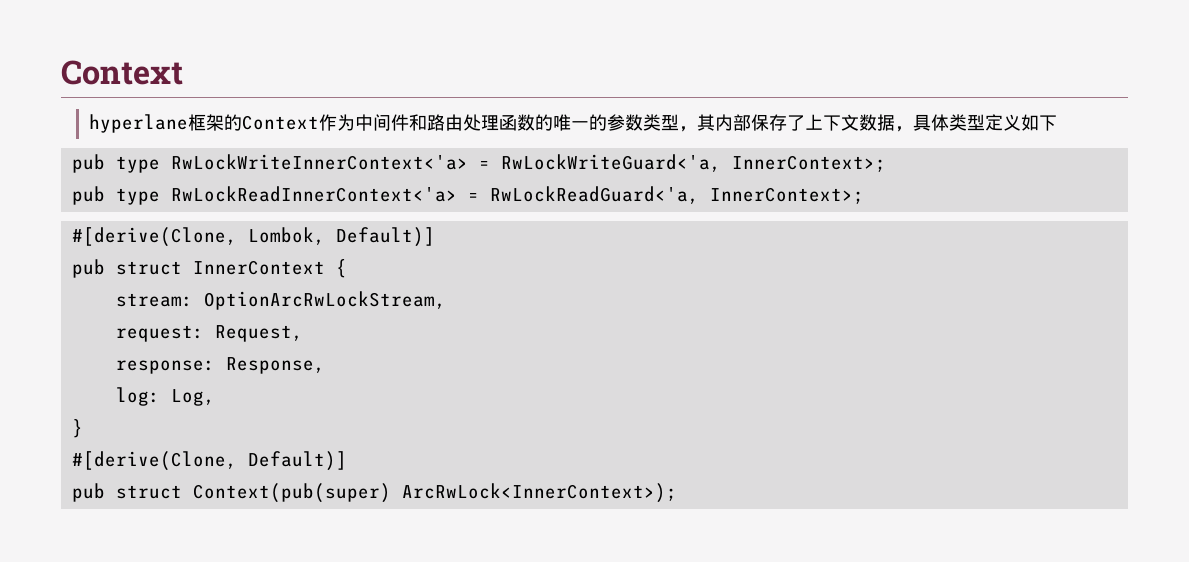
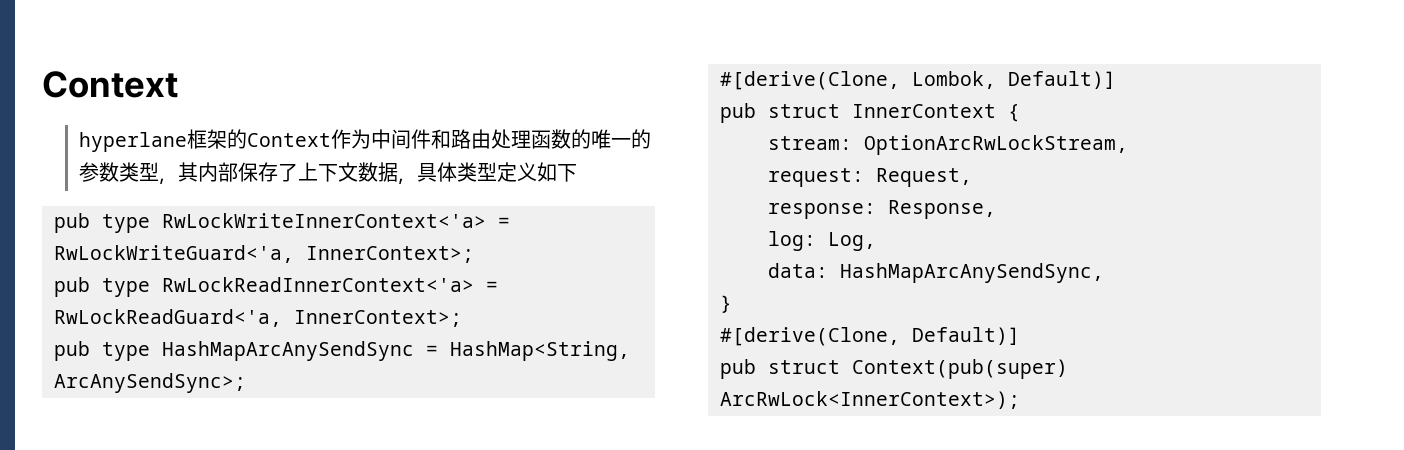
+ pub type HashMapArcAnySendSync = HashMap<String, ArcAnySendSync>;
+ data: HashMapArcAnySendSync,

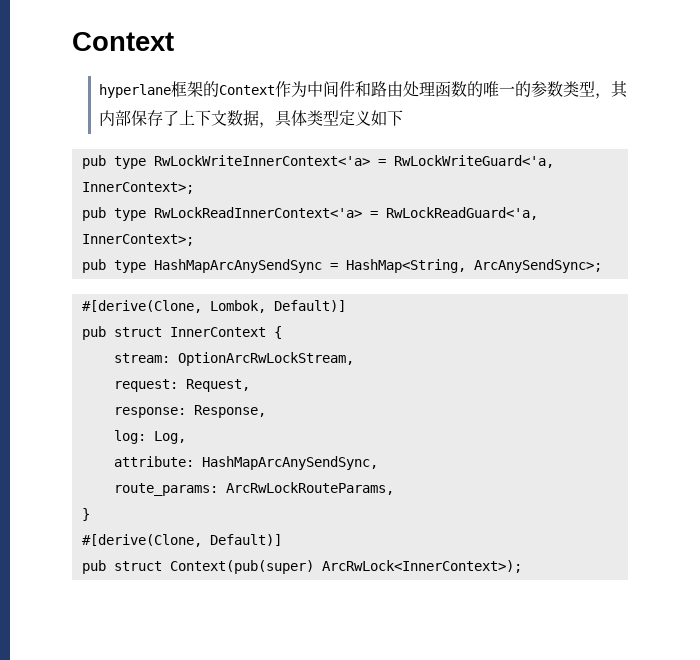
- data: HashMapArcAnySendSync,
+ attribute: HashMapArcAnySendSync,
+ route_params: ArcRwLockRouteParams,

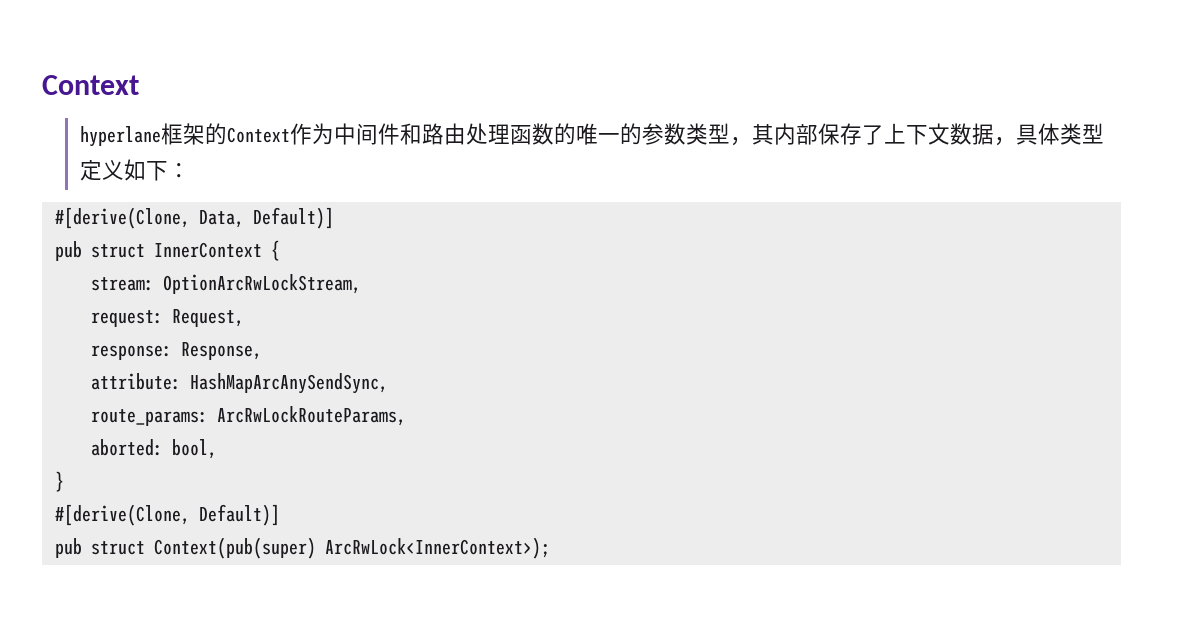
- hyperlane框架的Context作为中间件和路由处理函数的唯一的参数类型，其内部保存了上下文数据，具体类型定义如下
- pub type RwLockWriteInnerContext<'a> = RwLockWriteGuard<'a, InnerContext>;
- pub type RwLockReadInnerContext<'a> = RwLockReadGuard<'a, InnerContext>;
- pub type HashMapArcAnySendSync = HashMap<String, ArcAnySendSync>;
- #[derive(Clone, Lombok, Default)]
+ hyperlane框架的Context作为中间件和路由处理函数的唯一的参数类型，其内部保存了上下文数据，具体类型定义如下：
+ #[derive(Clone, Data, Default)]
- log: Log,
+ aborted: bool,

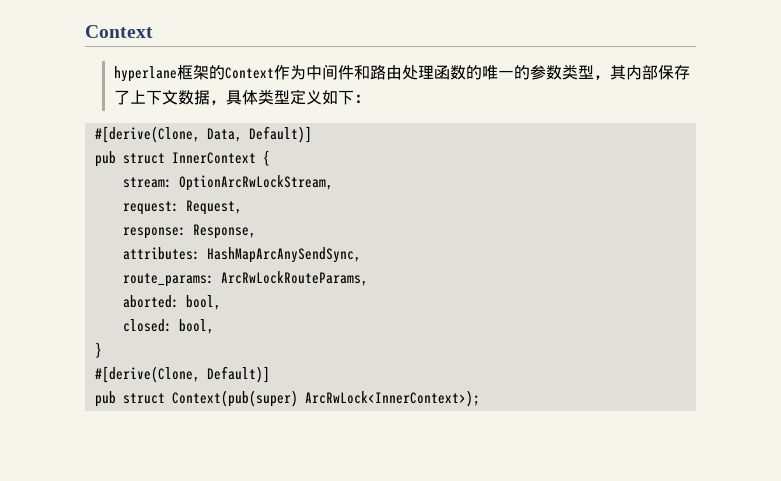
- attribute: HashMapArcAnySendSync,
+ attributes: HashMapArcAnySendSync,
+ closed: bool,

